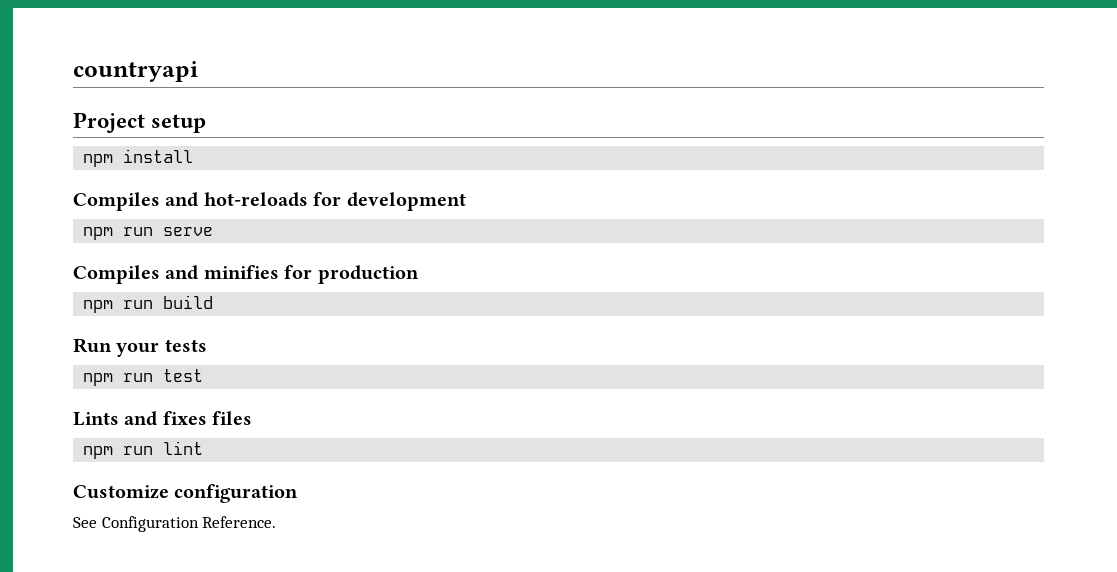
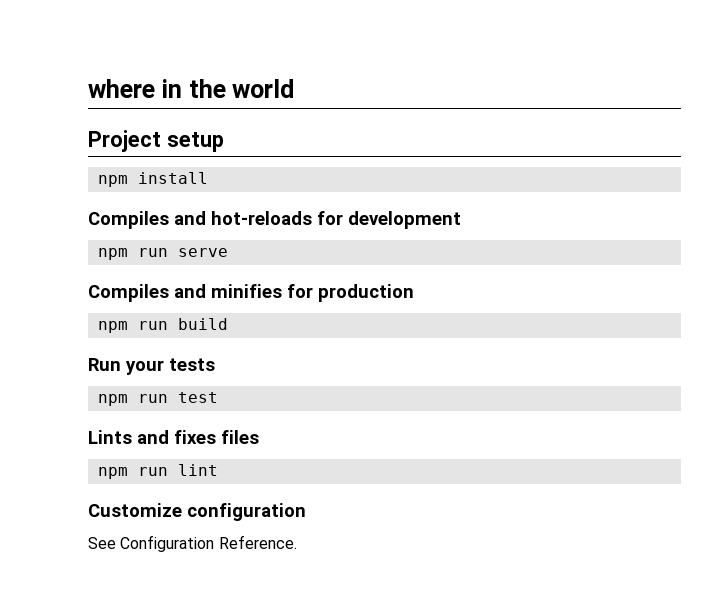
- countryapi
+ where in the world

